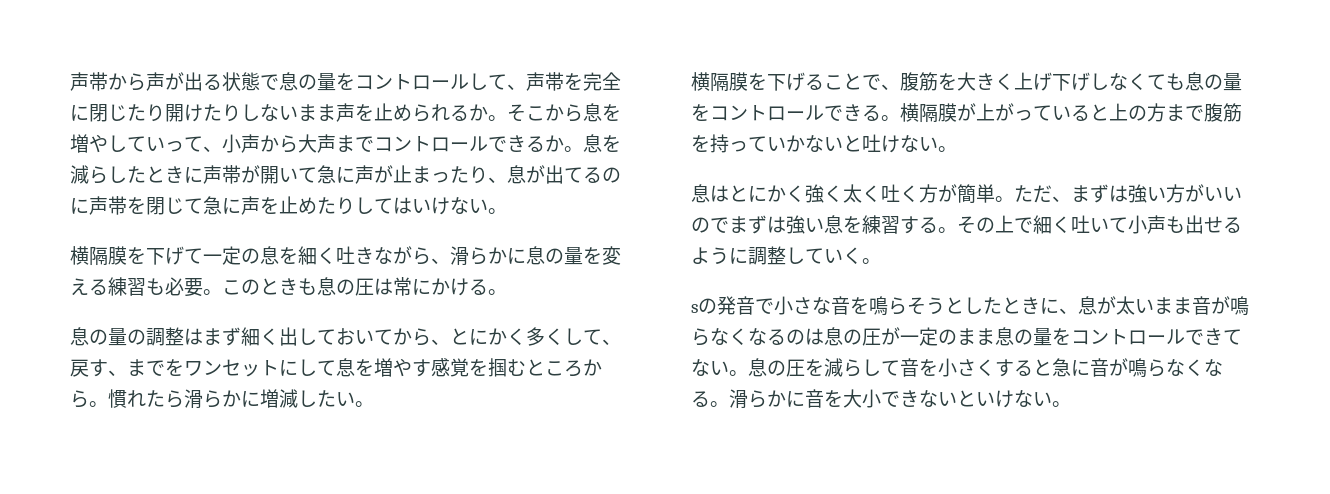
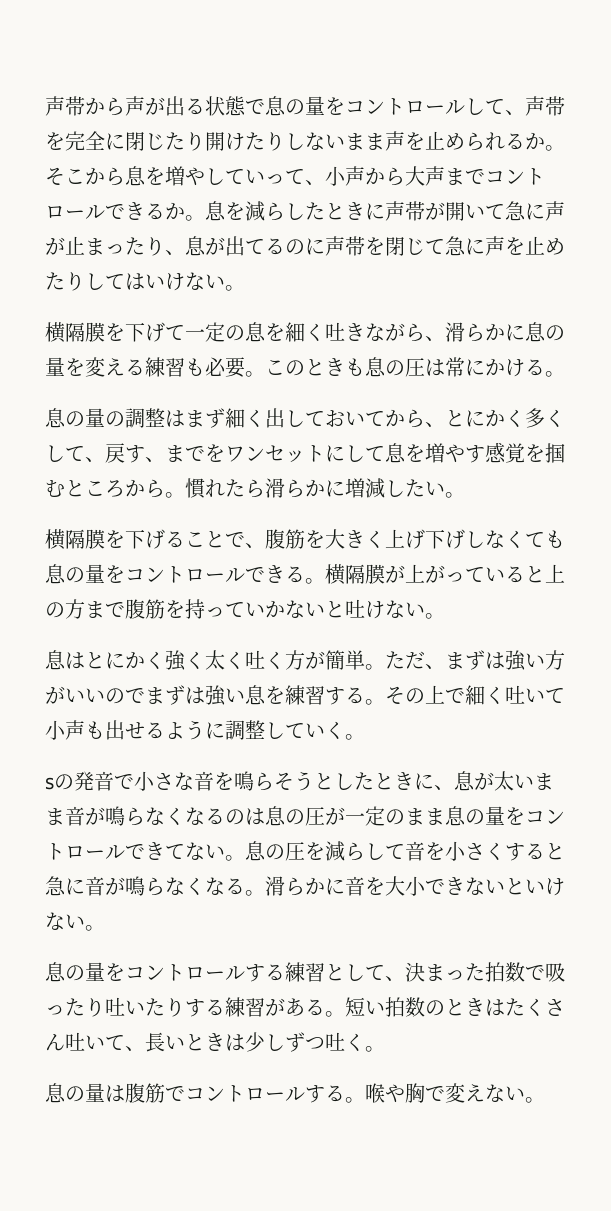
+ 息の量をコントロールする練習として、決まった拍数で吸ったり吐いたりする練習がある。短い拍数のときはたくさん吐いて、長いときは少しずつ吐く。
+ 息の量は腹筋でコントロールする。喉や胸で変えない。

